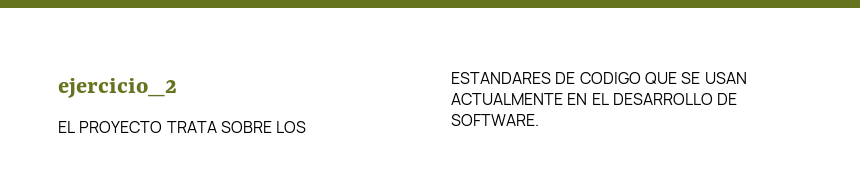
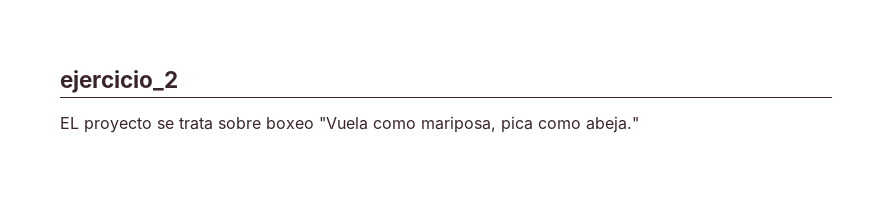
- EL PROYECTO TRATA SOBRE LOS ESTANDARES DE CODIGO QUE SE USAN ACTUALMENTE EN EL DESARROLLO DE SOFTWARE.
+ EL proyecto se trata sobre boxeo "Vuela como mariposa, pica como abeja."

